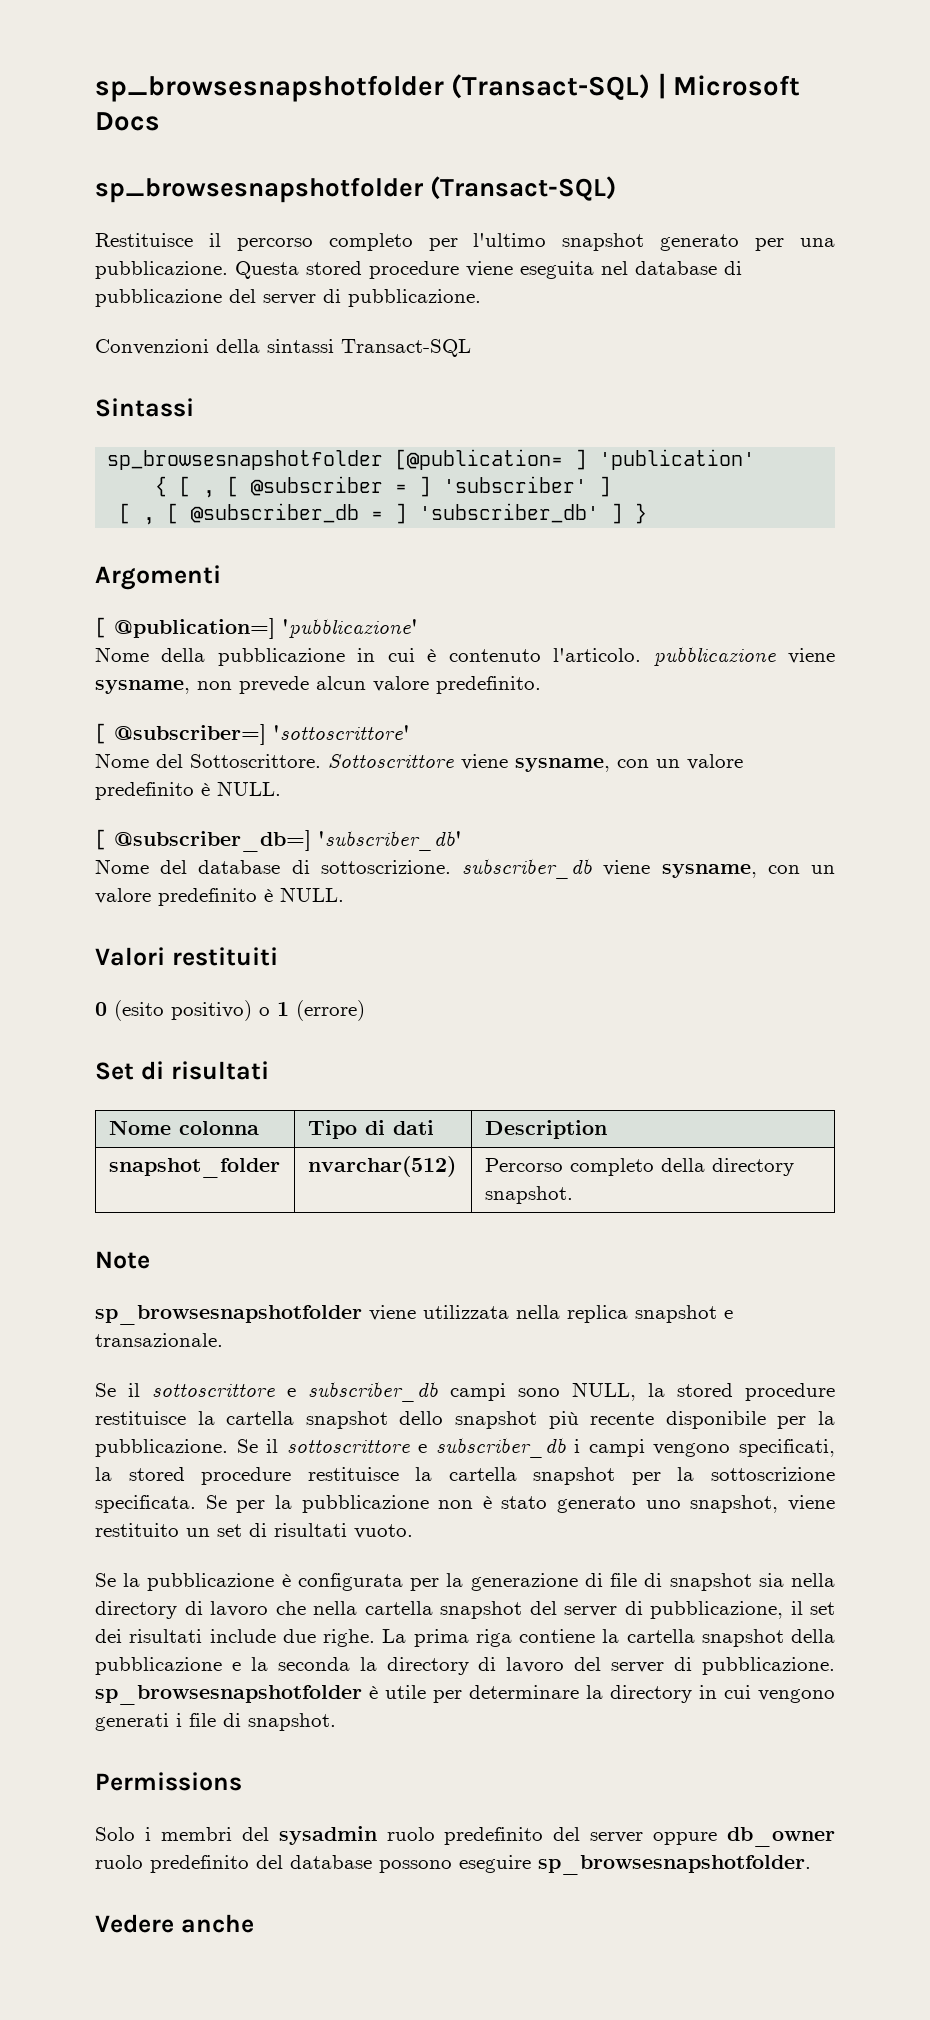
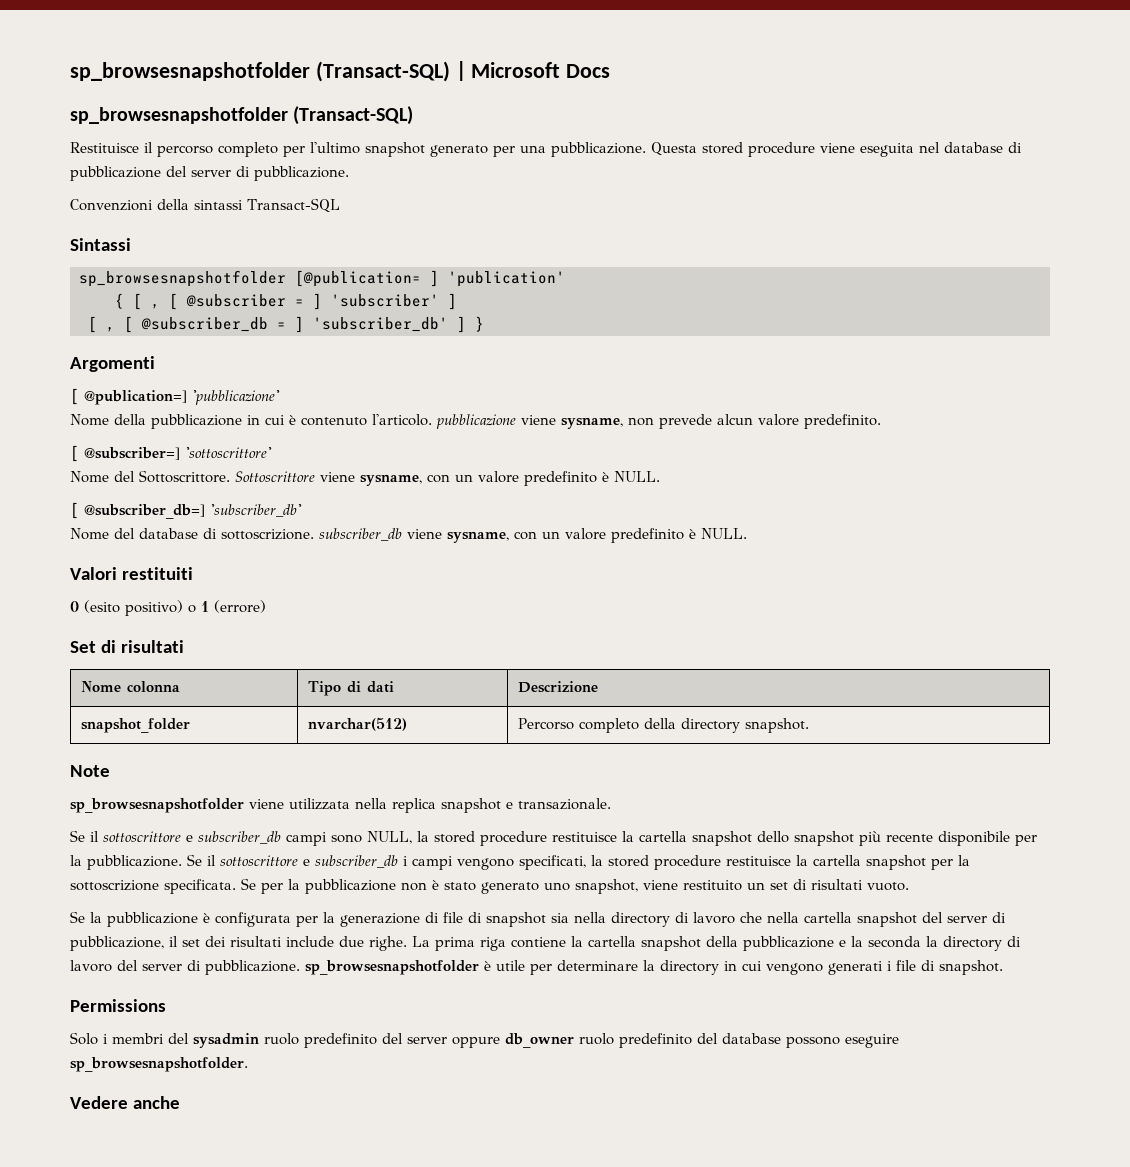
- Nome colonna | Tipo di dati | Description
+ Nome colonna | Tipo di dati | Descrizione

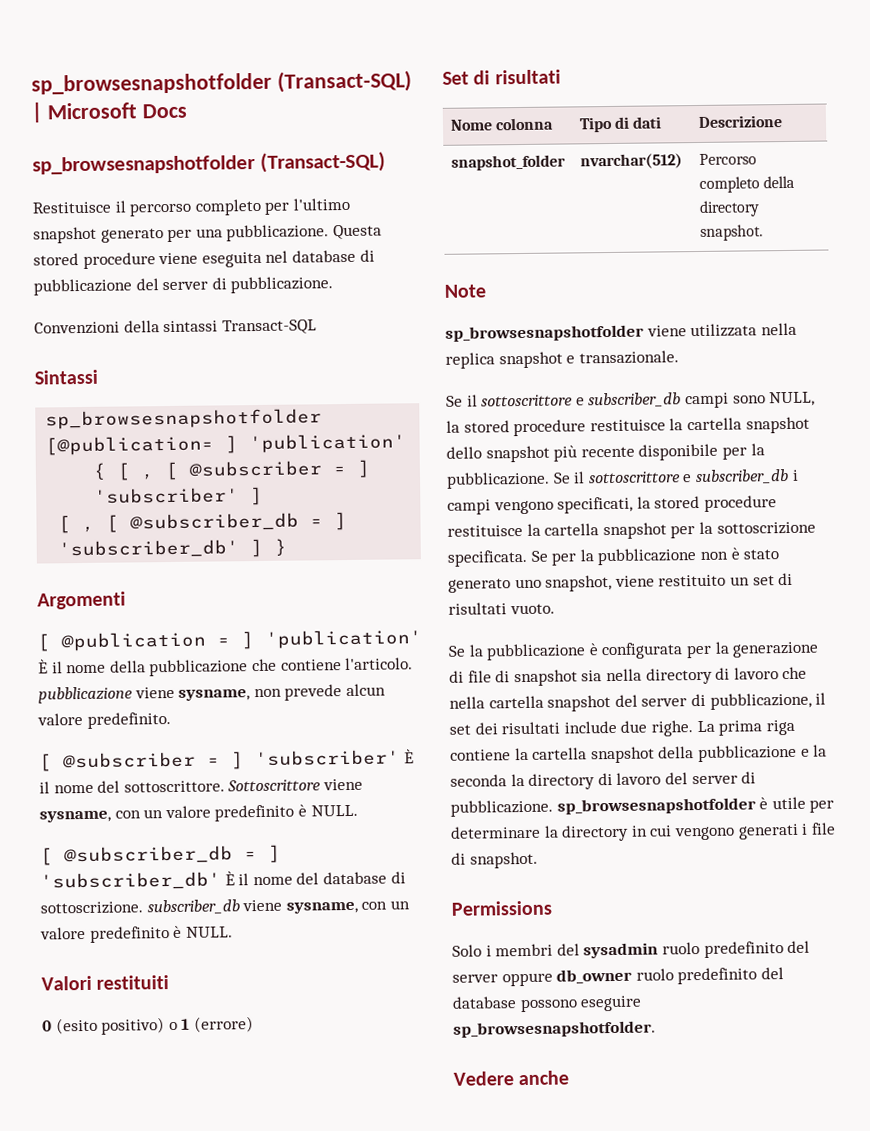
- [ @publication=] 'pubblicazione'
- Nome della pubblicazione in cui è contenuto l'articolo. pubblicazione viene sysname, non prevede alcun valore predefinito.
+ [ @publication = ] 'publication' È il nome della pubblicazione che contiene l'articolo. pubblicazione viene sysname, non prevede alcun valore predefinito.
- [ @subscriber=] 'sottoscrittore'
- Nome del Sottoscrittore.
+ [ @subscriber = ] 'subscriber' È il nome del sottoscrittore.
- [ @subscriber_db=] 'subscriber_db'
- Nome del database di sottoscrizione. subscriber_db viene sysname, con un valore predefinito è NULL.
+ [ @subscriber_db = ] 'subscriber_db' È il nome del database di sottoscrizione. subscriber_db viene sysname, con un valore predefinito è NULL.

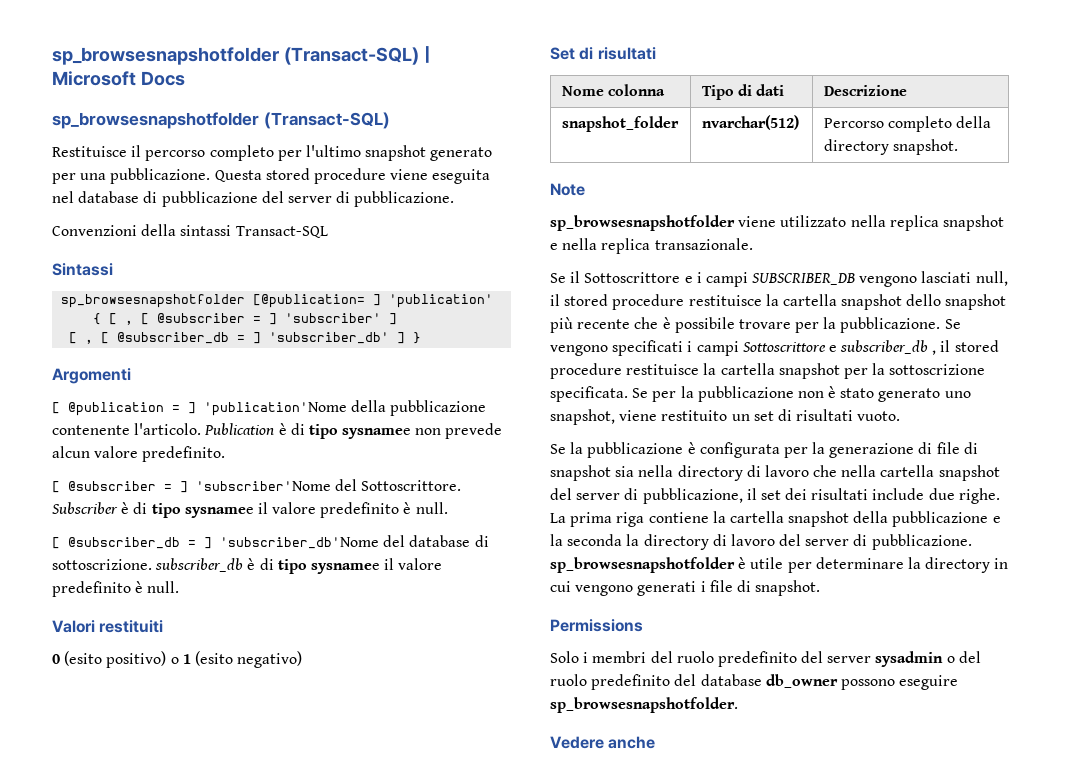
- [ @publication = ] 'publication' È il nome della pubblicazione che contiene l'articolo. pubblicazione viene sysname, non prevede alcun valore predefinito.
+ [ @publication = ] 'publication'Nome della pubblicazione contenente l'articolo. Publication è di tipo sysnamee non prevede alcun valore predefinito.
- [ @subscriber = ] 'subscriber' È il nome del sottoscrittore. Sottoscrittore viene sysname, con un valore predefinito è NULL.
- [ @subscriber_db = ] 'subscriber_db' È il nome del database di sottoscrizione. subscriber_db viene sysname, con un valore predefinito è NULL.
+ [ @subscriber = ] 'subscriber'Nome del Sottoscrittore. Subscriber è di tipo sysnamee il valore predefinito è null.
+ [ @subscriber_db = ] 'subscriber_db'Nome del database di sottoscrizione. subscriber_db è di tipo sysnamee il valore predefinito è null.
- 0 (esito positivo) o 1 (errore)
+ 0 (esito positivo) o 1 (esito negativo)
- sp_browsesnapshotfolder viene utilizzata nella replica snapshot e transazionale.
+ sp_browsesnapshotfolder viene utilizzato nella replica snapshot e nella replica transazionale.
- Se il sottoscrittore e subscriber_db campi sono NULL, la stored procedure restituisce la cartella snapshot dello snapshot più recente disponibile per la pubblicazione. Se il sottoscrittore e subscriber_db i campi vengono specificati, la stored procedure restituisce la cartella snapshot per la sottoscrizione specificata.
+ Se il Sottoscrittore e i campi SUBSCRIBER_DB vengono lasciati null, il stored procedure restituisce la cartella snapshot dello snapshot più recente che è possibile trovare per la pubblicazione. Se vengono specificati i campi Sottoscrittore e subscriber_db , il stored procedure restituisce la cartella snapshot per la sottoscrizione specificata.
- Solo i membri del sysadmin ruolo predefinito del server oppure db_owner ruolo predefinito del database possono eseguire sp_browsesnapshotfolder.
+ Solo i membri del ruolo predefinito del server sysadmin o del ruolo predefinito del database db_owner possono eseguire sp_browsesnapshotfolder.

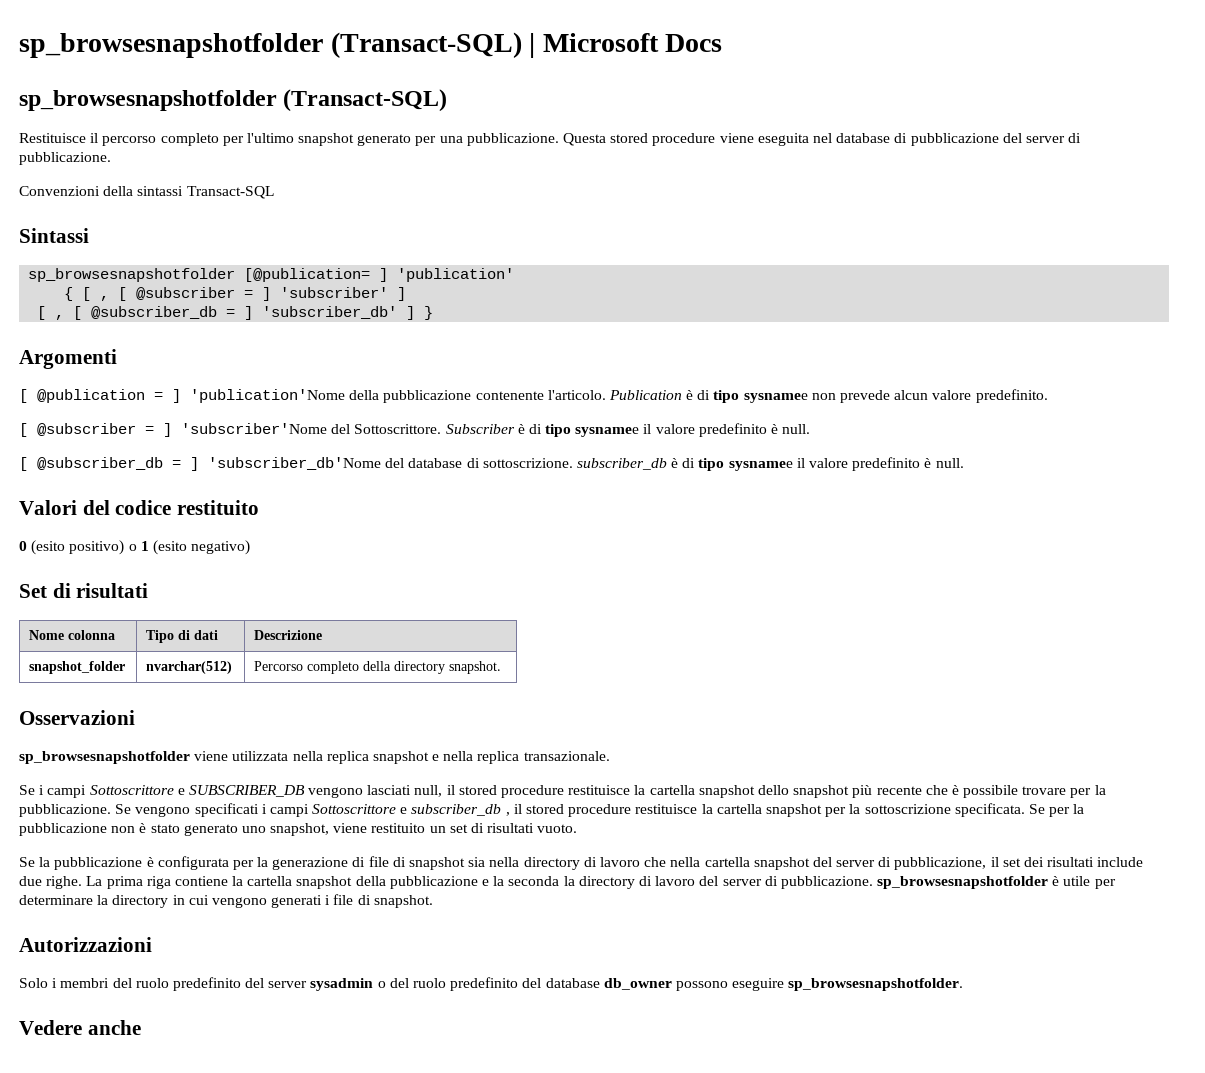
- Valori restituiti
+ Valori del codice restituito
- Note
+ Osservazioni
- sp_browsesnapshotfolder viene utilizzato nella replica snapshot e nella replica transazionale.
+ sp_browsesnapshotfolder viene utilizzata nella replica snapshot e nella replica transazionale.
- Se il Sottoscrittore e i campi SUBSCRIBER_DB vengono lasciati null, il stored procedure restituisce la cartella snapshot dello snapshot più recente che è possibile trovare per la pubblicazione.
+ Se i campi Sottoscrittore e SUBSCRIBER_DB vengono lasciati null, il stored procedure restituisce la cartella snapshot dello snapshot più recente che è possibile trovare per la pubblicazione.
- Permissions
+ Autorizzazioni

